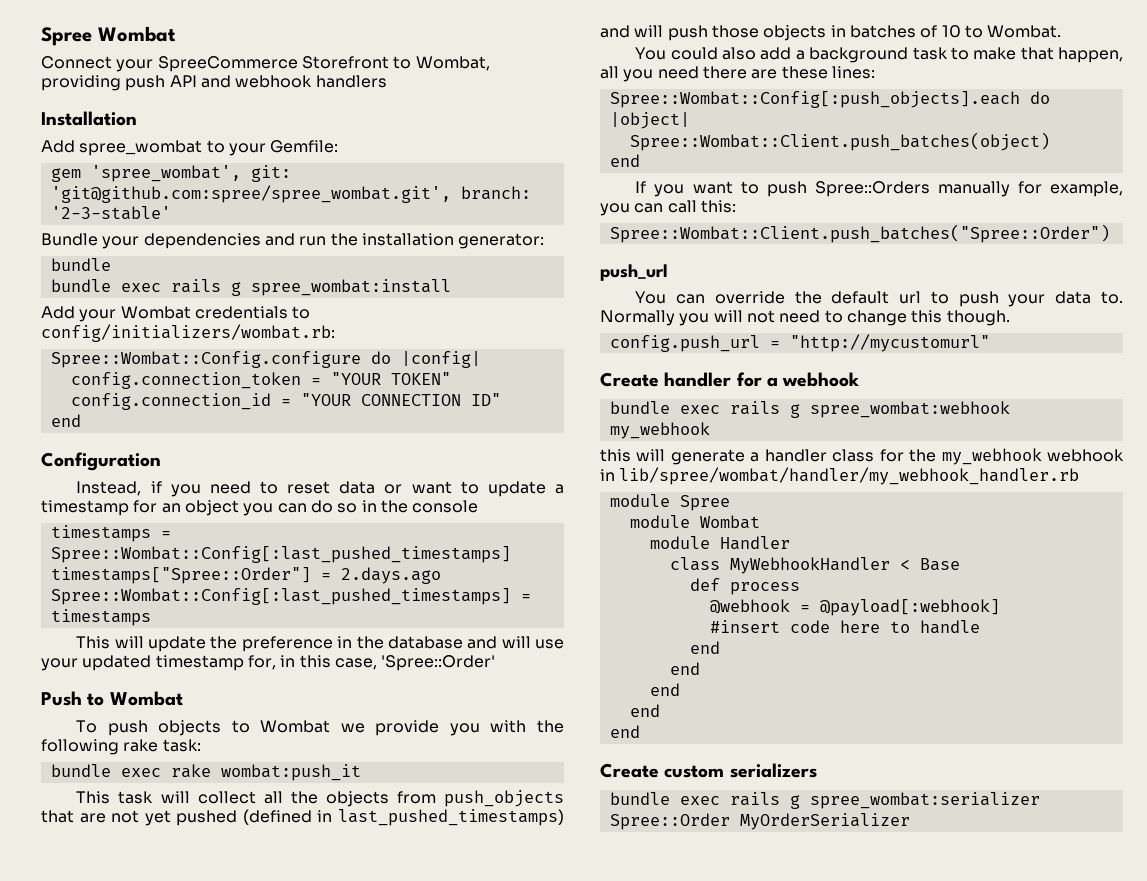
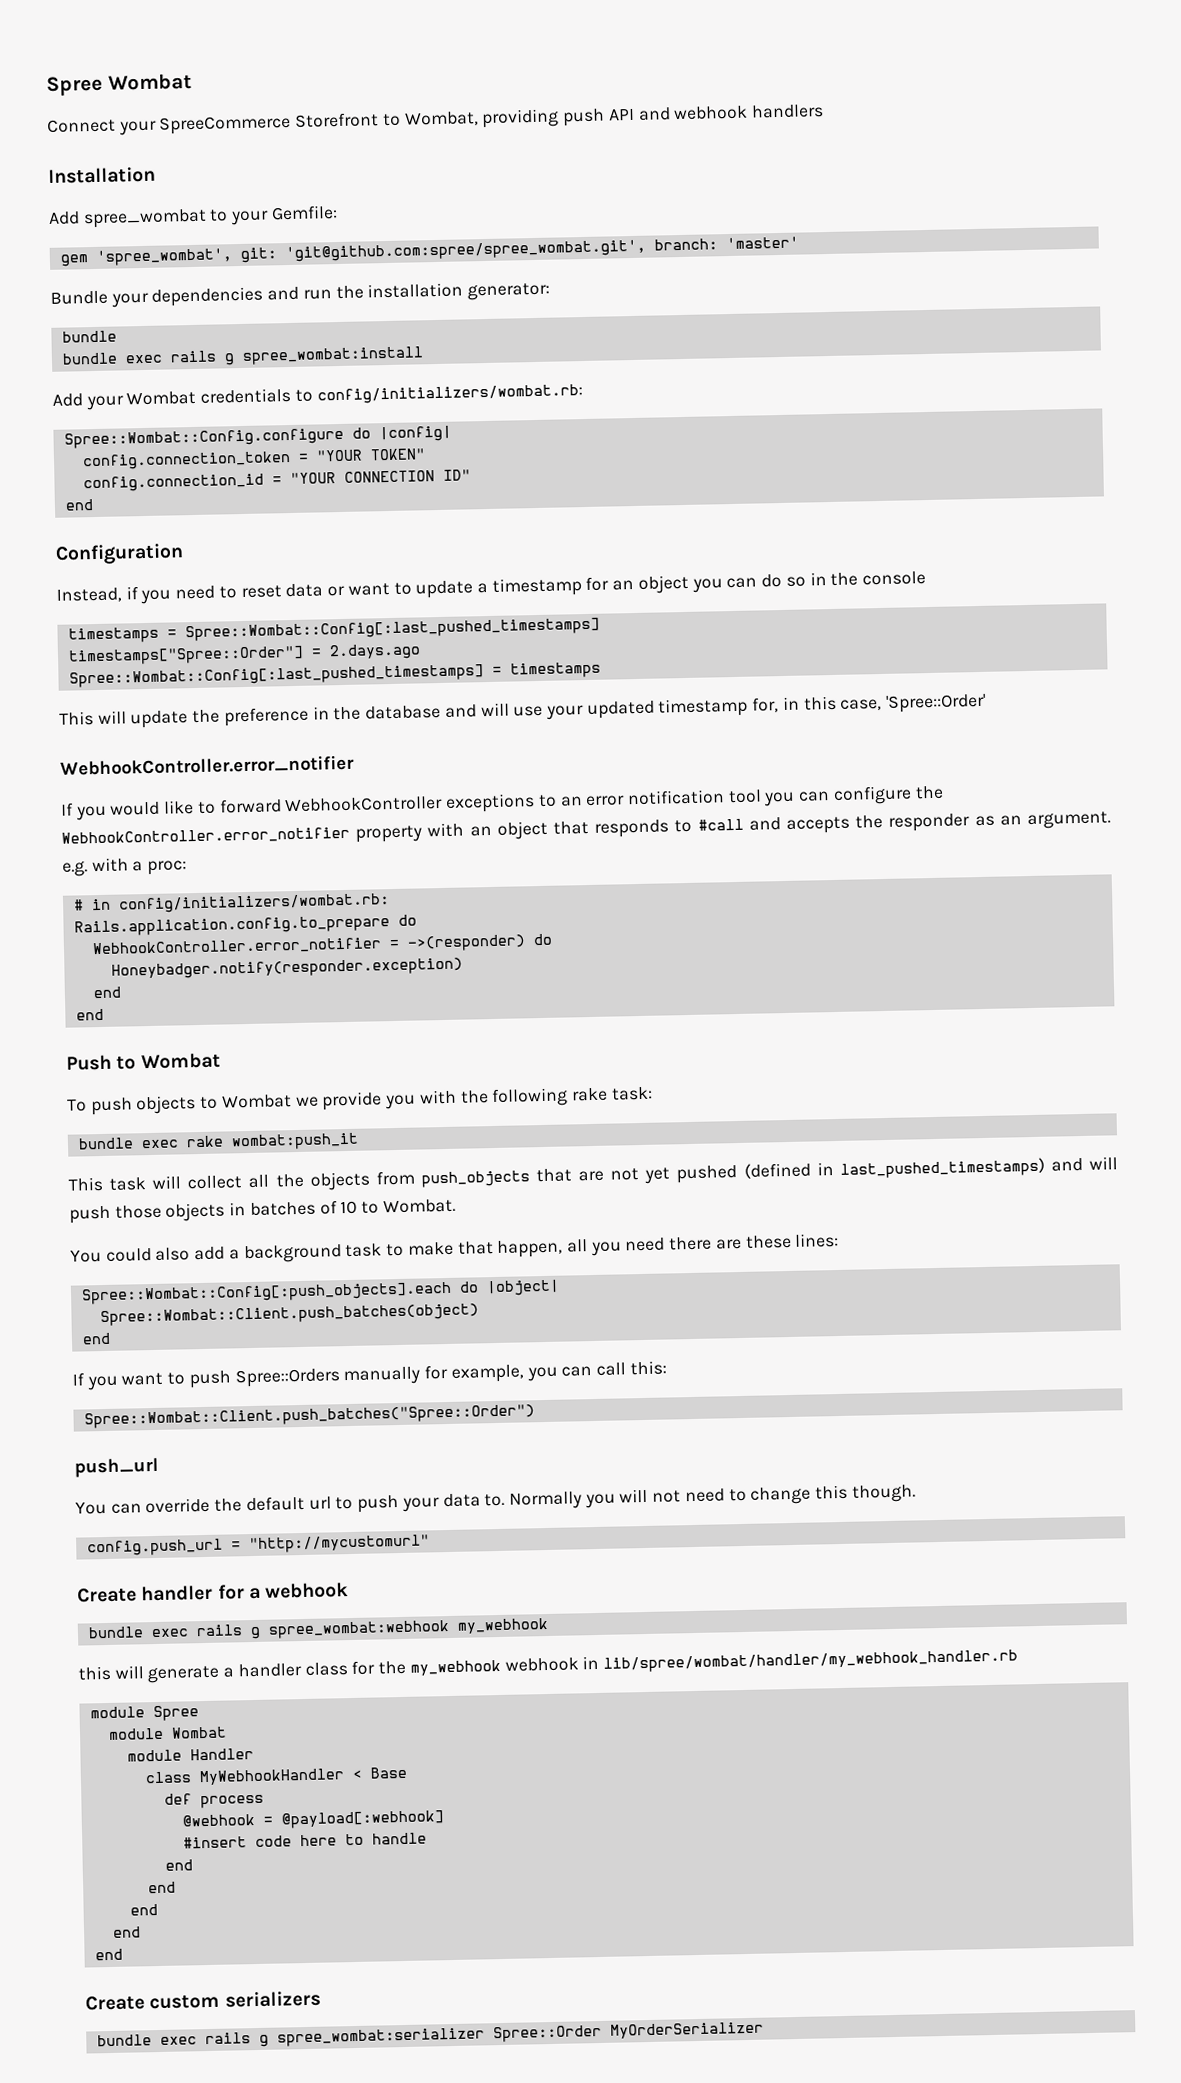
- gem 'spree_wombat', git: 'git@github.com:spree/spree_wombat.git', branch: '2-3-stable'
+ gem 'spree_wombat', git: 'git@github.com:spree/spree_wombat.git', branch: 'master'
  This will update the preference in the database and will use your updated timestamp for, in this case, 'Spree::Order'
+ WebhookController.error_notifier
+ If you would like to forward WebhookController exceptions to an error notification tool you can configure the WebhookController.error_notifier property with an object that responds to #call and accepts the responder as an argument. e.g. with a proc:
+ # in config/initializers/wombat.rb:
+ Rails.application.config.to_prepare do
+ WebhookController.error_notifier = ->(responder) do
+ Honeybadger.notify(responder.exception)
+ end
+ end

